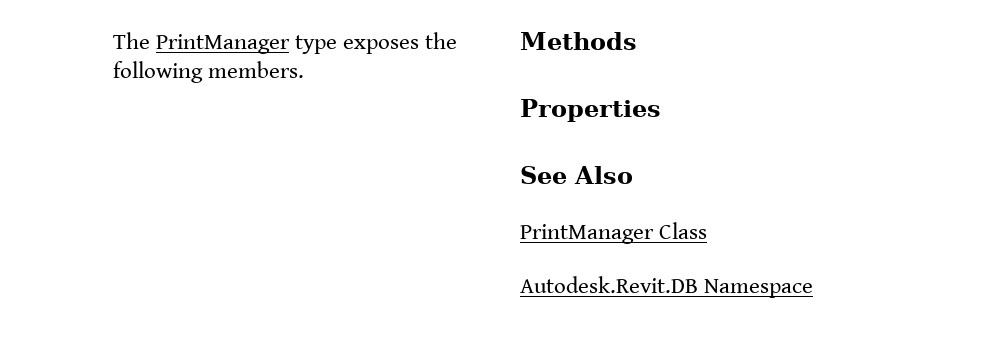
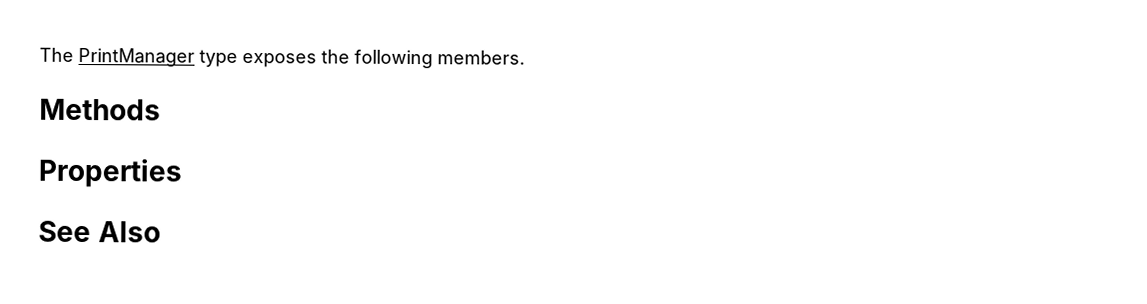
- PrintManager Class
- Autodesk.Revit.DB Namespace

